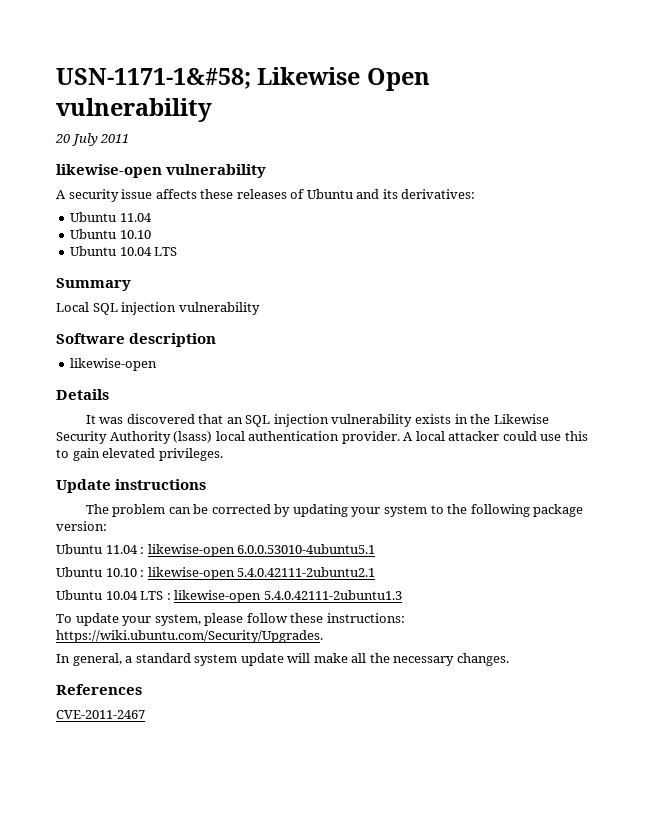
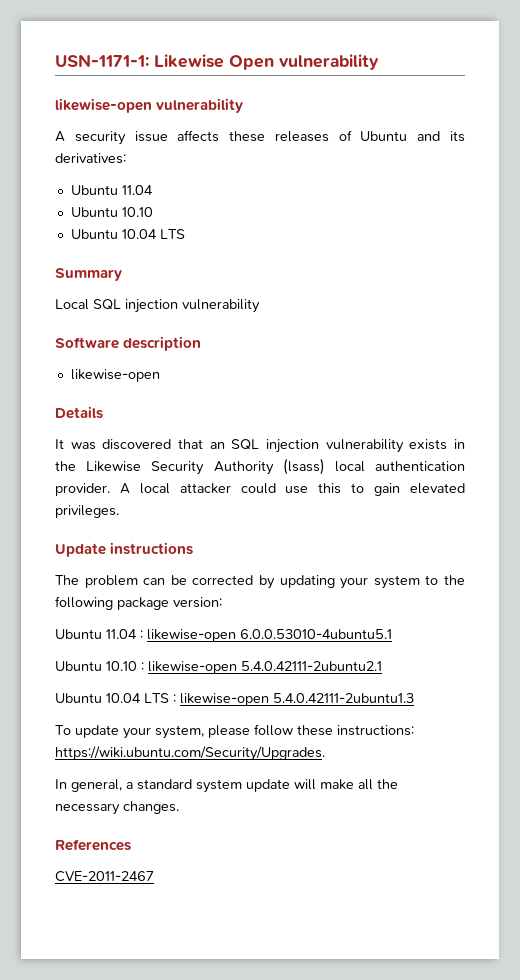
- USN-1171-1&#58; Likewise Open vulnerability
+ USN-1171-1: Likewise Open vulnerability
- 20 July 2011

